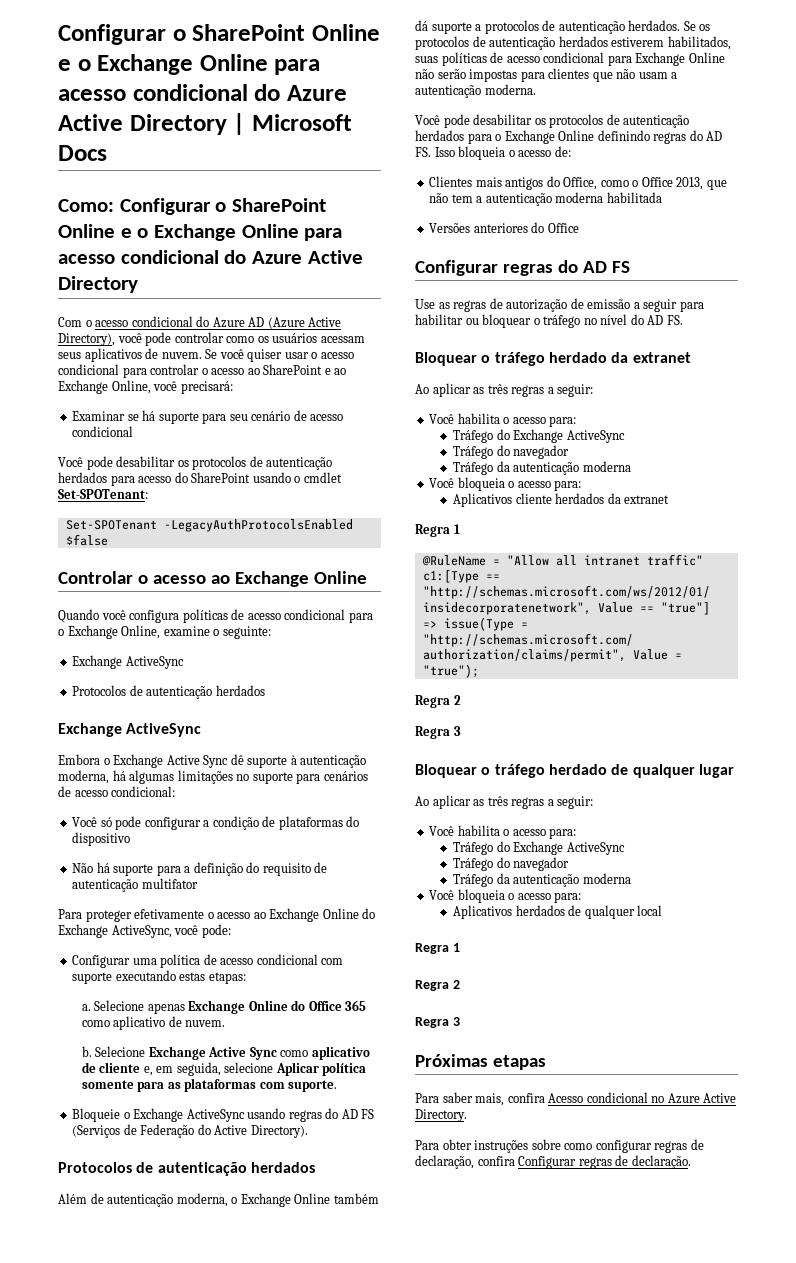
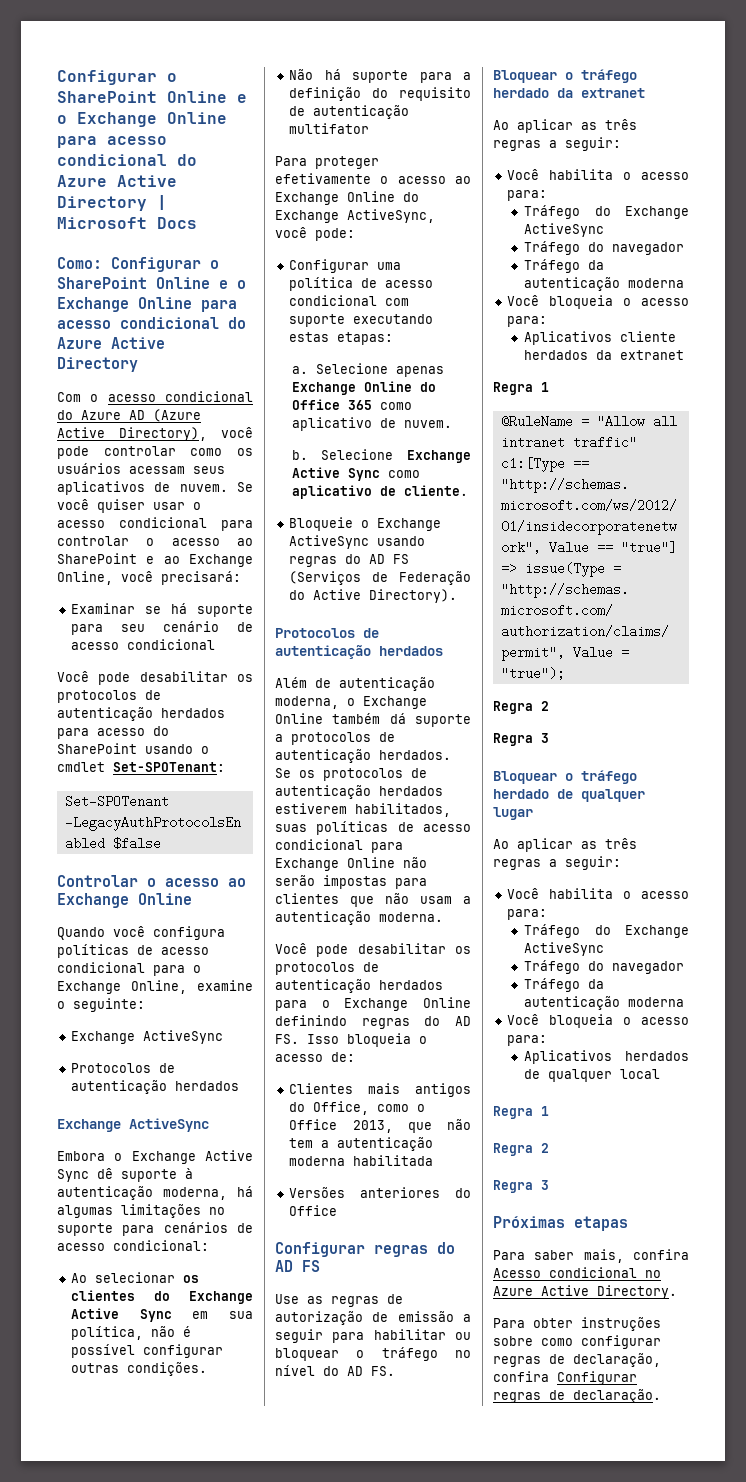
- Você só pode configurar a condição de plataformas do dispositivo
+ Ao selecionar os clientes do Exchange Active Sync em sua política, não é possível configurar outras condições.
- Selecione Exchange Active Sync como aplicativo de cliente e, em seguida, selecione Aplicar política somente para as plataformas com suporte.
+ Selecione Exchange Active Sync como aplicativo de cliente.

